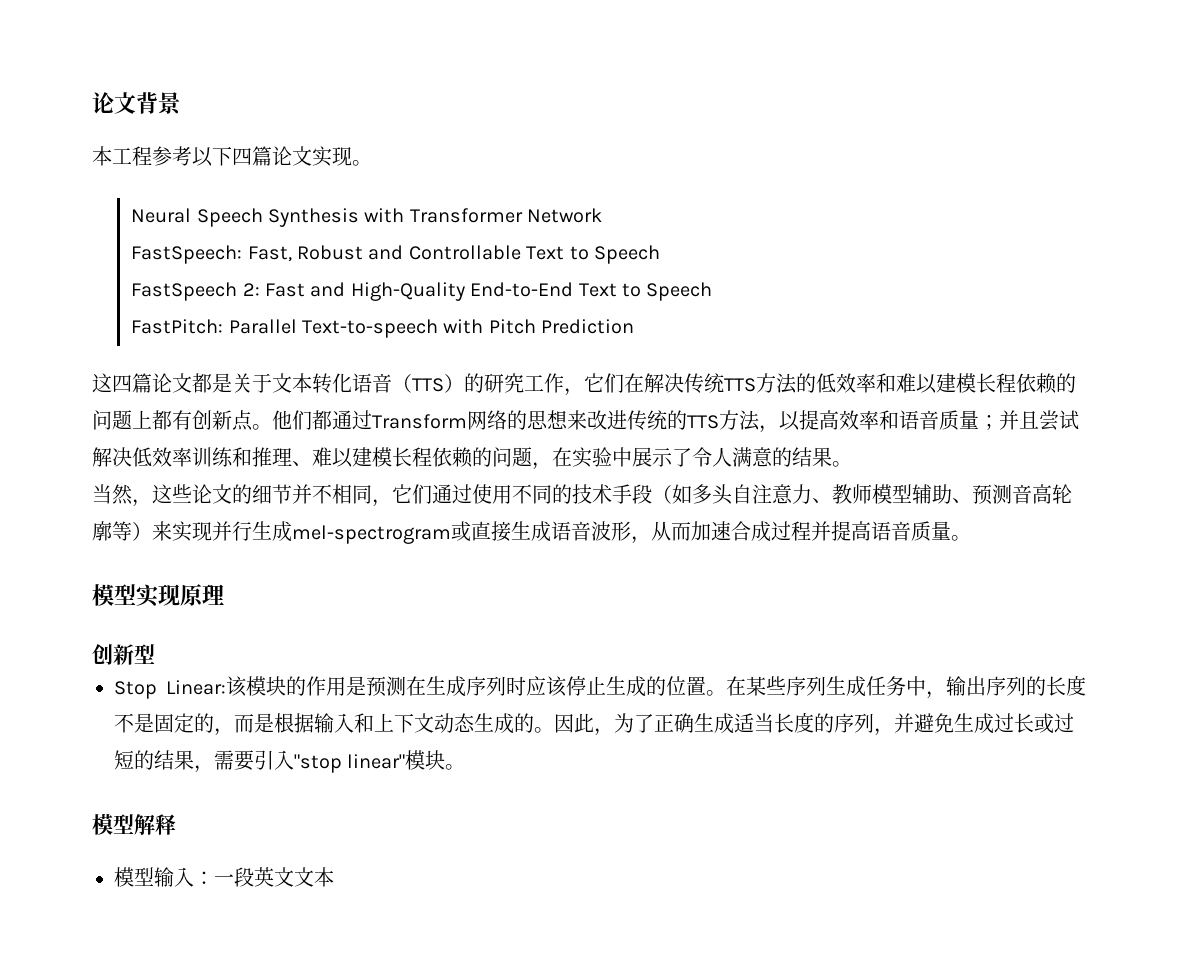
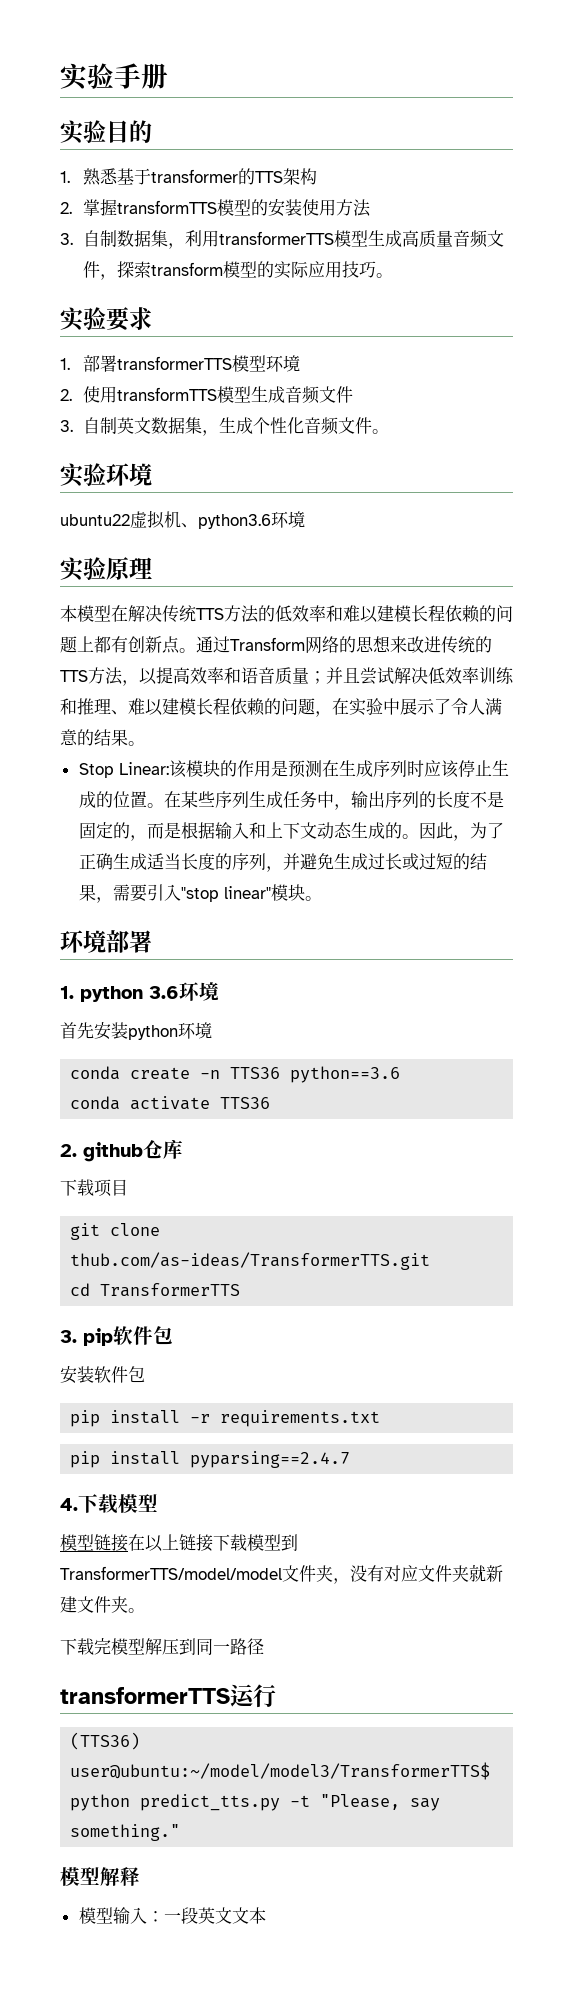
- 论文背景
- 本工程参考以下四篇论文实现。
- Neural Speech Synthesis with Transformer Network
- FastSpeech: Fast, Robust and Controllable Text to Speech
- FastSpeech 2: Fast and High-Quality End-to-End Text to Speech
- FastPitch: Parallel Text-to-speech with Pitch Prediction
- 这四篇论文都是关于文本转化语音（TTS）的研究工作，它们在解决传统TTS方法的低效率和难以建模长程依赖的问题上都有创新点。
+ 实验手册
+ 实验目的
+ 1.熟悉基于transformer的TTS架构
+ 2.掌握transformTTS模型的安装使用方法
+ 3.自制数据集，利用transformerTTS模型生成高质量音频文件，探索transform模型的实际应用技巧。
+ 实验要求
+ 1.部署transformerTTS模型环境
+ 2.使用transformTTS模型生成音频文件
+ 3.自制英文数据集，生成个性化音频文件。
+ 实验环境
+ ubuntu22虚拟机、python3.6环境
+ 实验原理
+ 本模型在解决传统TTS方法的低效率和难以建模长程依赖的问题上都有创新点。
- 他们都通过Transform网络的思想来改进传统的TTS方法，以提高效率和语音质量；并且尝试解决低效率训练和推理、难以建模长程依赖的问题，在实验中展示了令人满意的结果。
+ 通过Transform网络的思想来改进传统的TTS方法，以提高效率和语音质量；并且尝试解决低效率训练和推理、难以建模长程依赖的问题，在实验中展示了令人满意的结果。
- 当然，这些论文的细节并不相同，它们通过使用不同的技术手段（如多头自注意力、教师模型辅助、预测音高轮廓等）来实现并行生成mel-spectrogram或直接生成语音波形，从而加速合成过程并提高语音质量。
- 模型实现原理
- 创新型
+ 环境部署
+ 1. python 3.6环境
+ 首先安装python环境
+ conda create -n TTS36 python==3.6
+ conda activate TTS36
+ 2. github仓库
+ 下载项目
+ git clone thub.com/as-ideas/TransformerTTS.git
+ cd TransformerTTS
+ 3. pip软件包
+ 安装软件包
+ pip install -r requirements.txt
+ pip install pyparsing==2.4.7
+ 4.下载模型
+ 模型链接在以上链接下载模型到TransformerTTS/model/model文件夹，没有对应文件夹就新建文件夹。
+ 下载完模型解压到同一路径
+ transformerTTS运行
+ (TTS36) user@ubuntu:~/model/model3/TransformerTTS$ python predict_tts.py -t "Please, say something."

